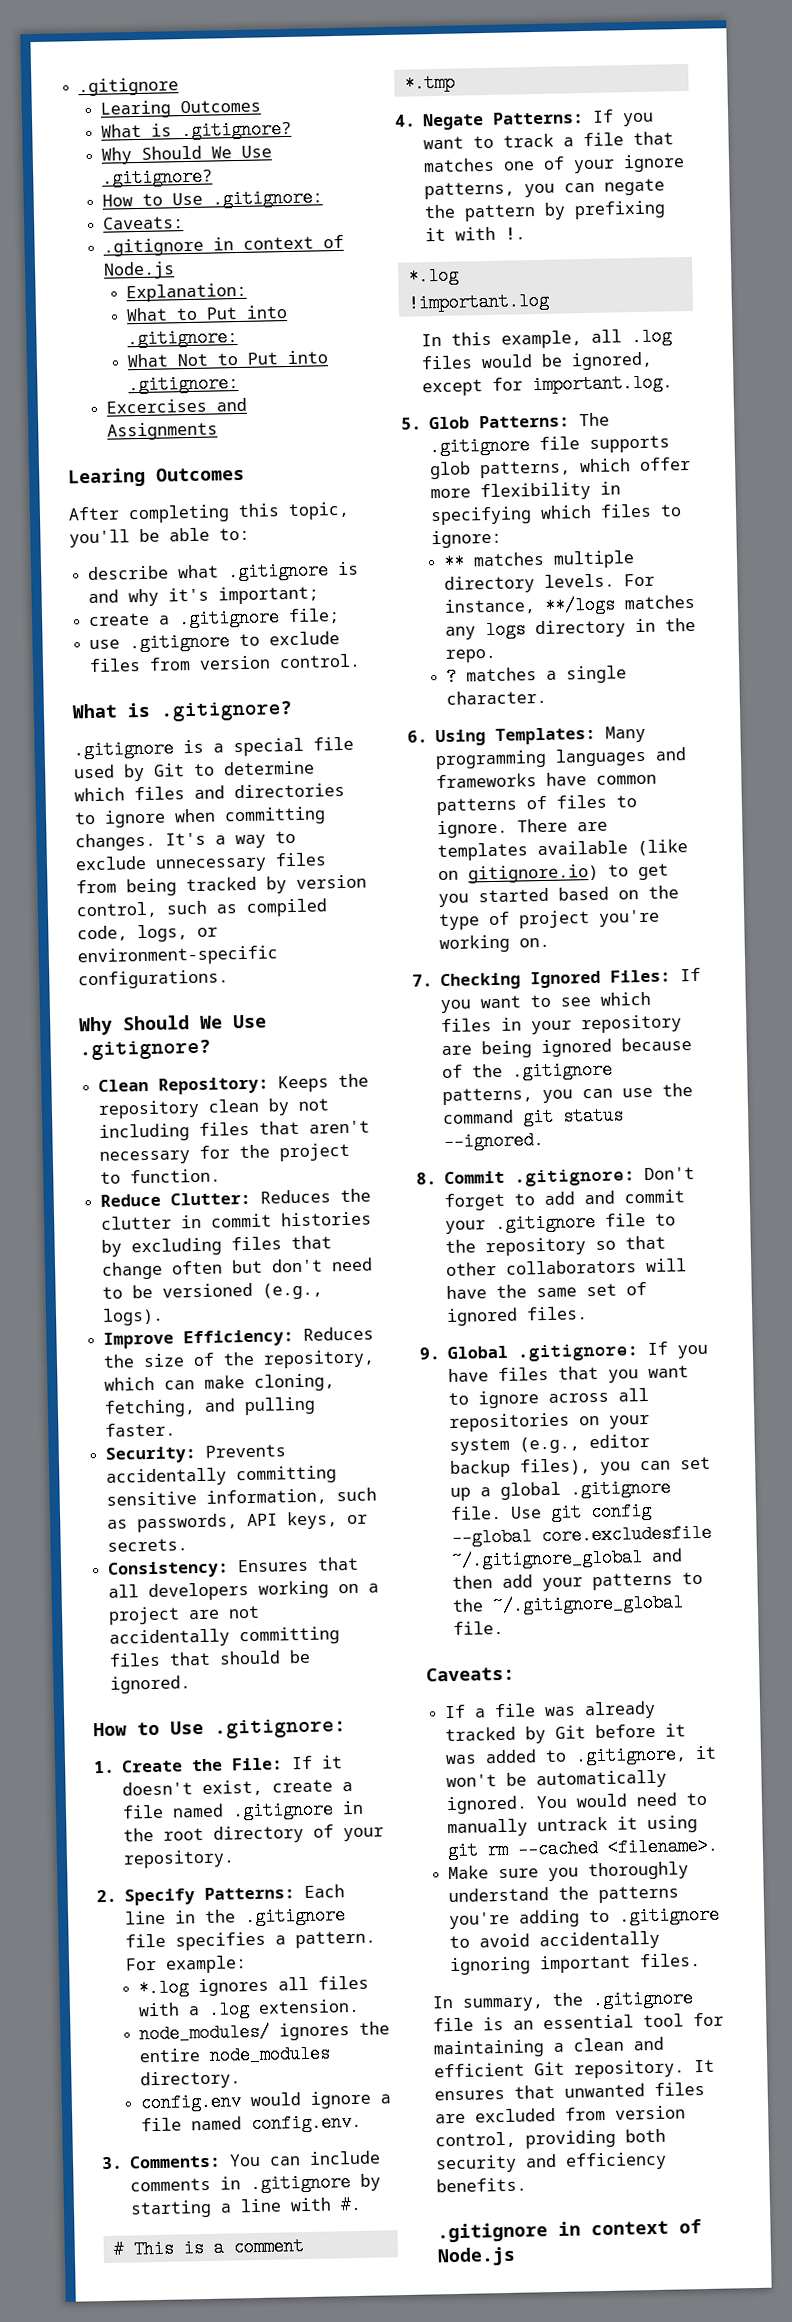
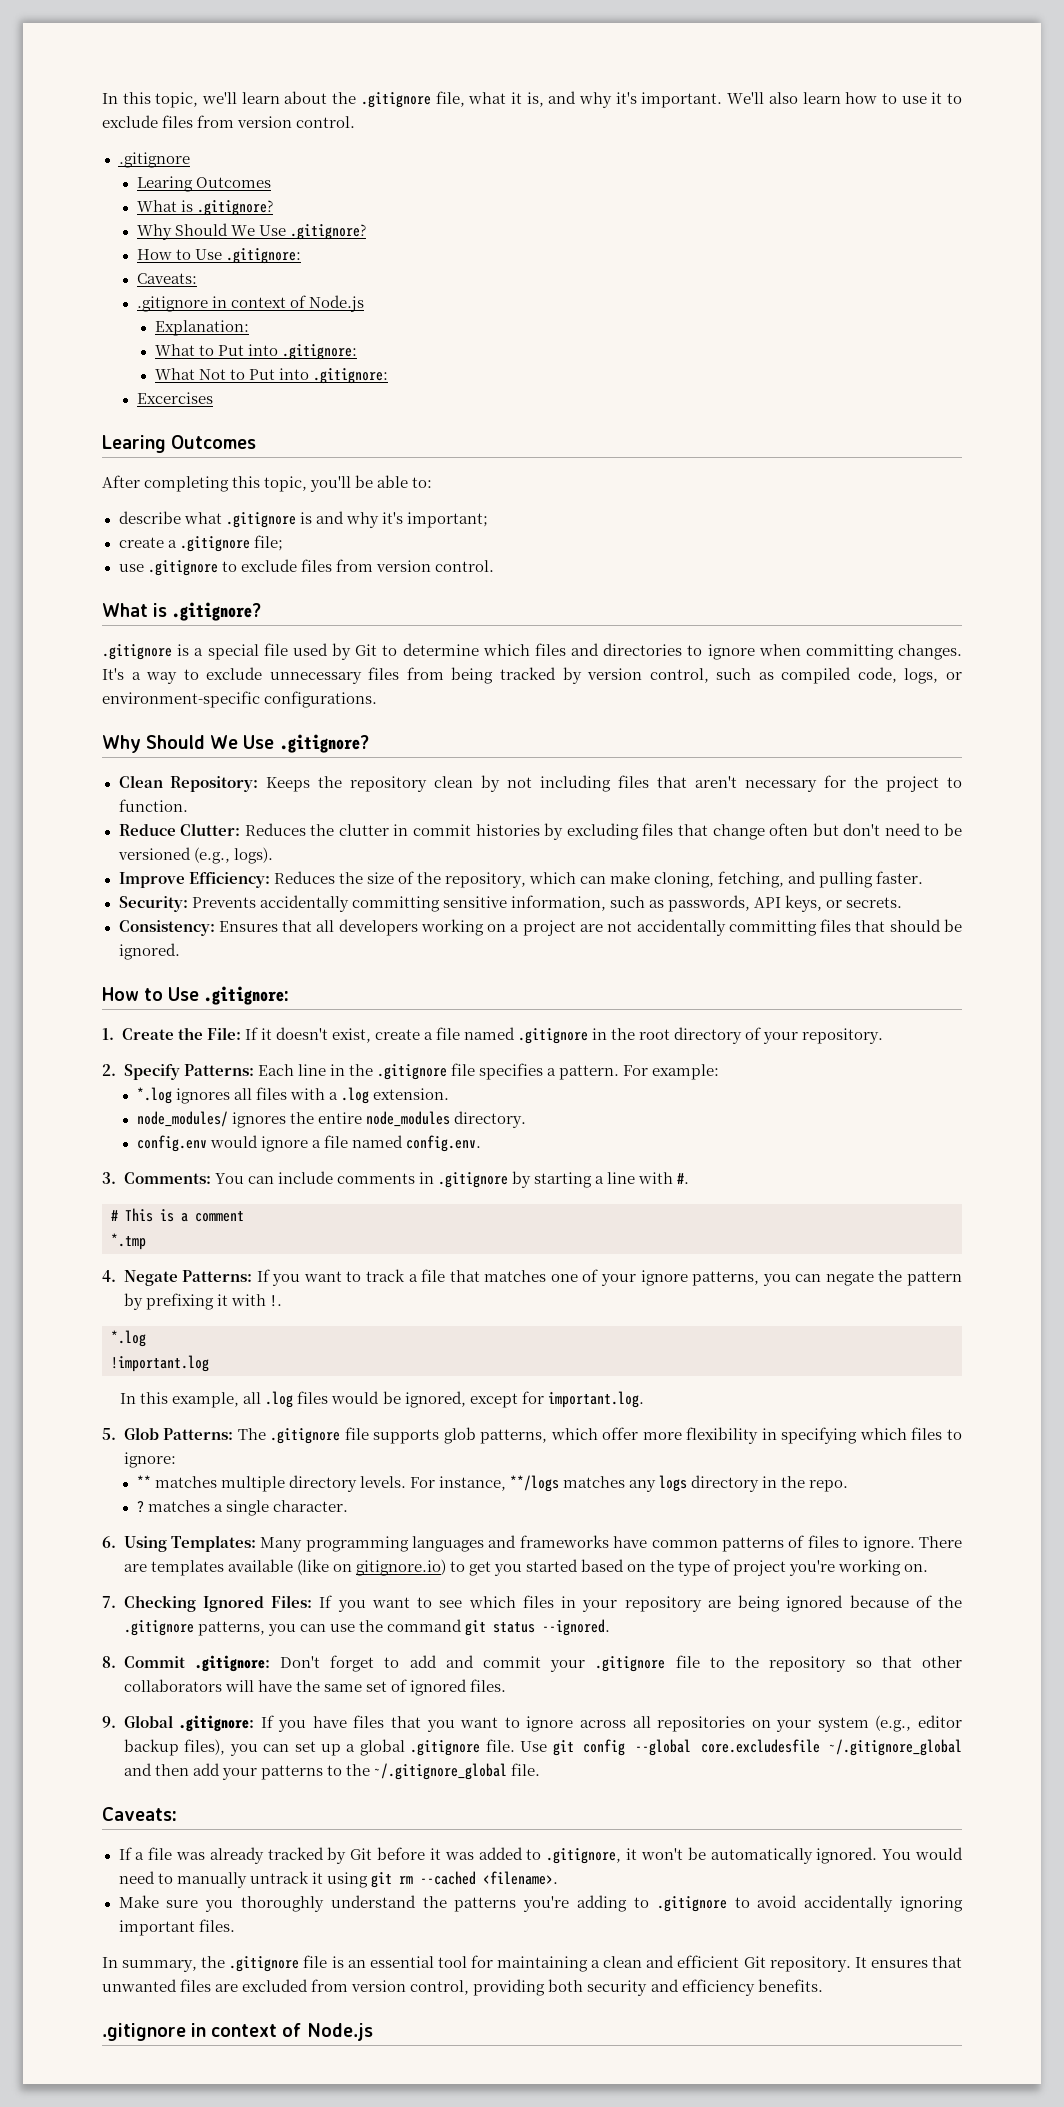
+ In this topic, we'll learn about the .gitignore file, what it is, and why it's important. We'll also learn how to use it to exclude files from version control.
- Excercises and Assignments
+ Excercises

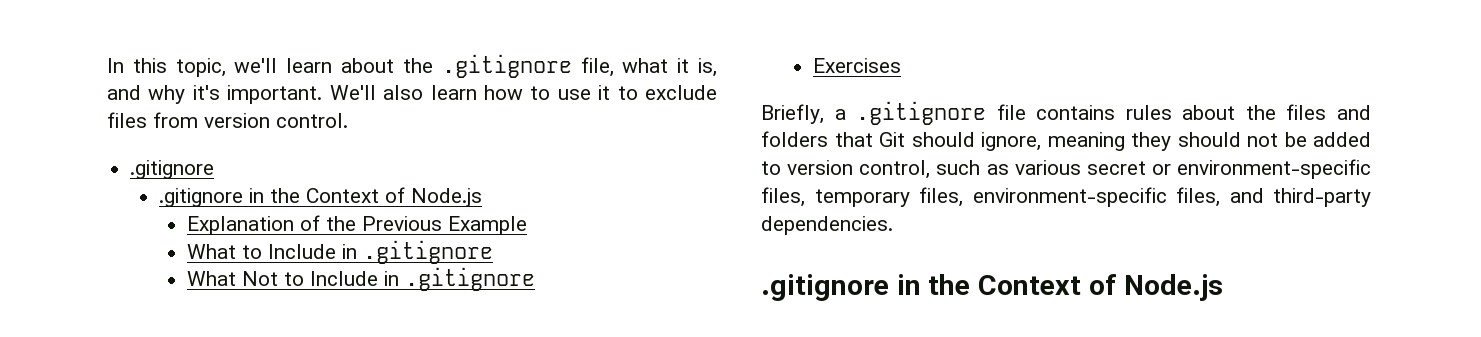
  We'll also learn how to use it to exclude files from version control.
  .gitignore
- Learing Outcomes
- What is .gitignore?
- Why Should We Use .gitignore?
- How to Use .gitignore:
- Caveats:
- .gitignore in context of Node.js
+ .gitignore in the Context of Node.js
- Explanation:
+ Explanation of the Previous Example
- What to Put into .gitignore:
+ What to Include in .gitignore
- What Not to Put into .gitignore:
- Excercises
- Learing Outcomes
- After completing this topic, you'll be able to:
- describe what .gitignore is and why it's important;
- create a .gitignore file;
- use .gitignore to exclude files from version control.
- What is .gitignore?
- .gitignore is a special file used by Git to determine which files and directories to ignore when committing changes. It's a way to exclude unnecessary files from being tracked by version control, such as compiled code, logs, or environment-specific configurations.
- Why Should We Use .gitignore?
- Clean Repository: Keeps the repository clean by not including files that aren't necessary for the project to function.
- Reduce Clutter: Reduces the clutter in commit histories by excluding files that change often but don't need to be versioned (e.g., logs).
- Improve Efficiency: Reduces the size of the repository, which can make cloning, fetching, and pulling faster.
- Security: Prevents accidentally committing sensitive information, such as passwords, API keys, or secrets.
- Consistency: Ensures that all developers working on a project are not accidentally committing files that should be ignored.
- How to Use .gitignore:
- 1. Create the File: If it doesn't exist, create a file named .gitignore in the root directory of your repository.
- 2. Specify Patterns: Each line in the .gitignore file specifies a pattern. For example:
- *.log ignores all files with a .log extension.
- node_modules/ ignores the entire node_modules directory.
- config.env would ignore a file named config.env.
- 3. Comments: You can include comments in .gitignore by starting a line with #.
- # This is a comment
- *.tmp
- 4. Negate Patterns: If you want to track a file that matches one of your ignore patterns, you can negate the pattern by prefixing it with !.
- *.log
- !important.log
- In this example, all .log files would be ignored, except for important.log.
- 5. Glob Patterns: The .gitignore file supports glob patterns, which offer more flexibility in specifying which files to ignore:
- ** matches multiple directory levels. For instance, **/logs matches any logs directory in the repo.
- ? matches a single character.
- 6. Using Templates: Many programming languages and frameworks have common patterns of files to ignore. There are templates available (like on gitignore.io) to get you started based on the type of project you're working on.
- 7. Checking Ignored Files: If you want to see which files in your repository are being ignored because of the .gitignore patterns, you can use the command git status --ignored.
- 8. Commit .gitignore: Don't forget to add and commit your .gitignore file to the repository so that other collaborators will have the same set of ignored files.
- 9. Global .gitignore: If you have files that you want to ignore across all repositories on your system (e.g., editor backup files), you can set up a global .gitignore file. Use git config --global core.excludesfile ~/.gitignore_global and then add your patterns to the ~/.gitignore_global file.
- Caveats:
- If a file was already tracked by Git before it was added to .gitignore, it won't be automatically ignored. You would need to manually untrack it using git rm --cached <filename>.
- Make sure you thoroughly understand the patterns you're adding to .gitignore to avoid accidentally ignoring important files.
- In summary, the .gitignore file is an essential tool for maintaining a clean and efficient Git repository. It ensures that unwanted files are excluded from version control, providing both security and efficiency benefits.
- .gitignore in context of Node.js
+ What Not to Include in .gitignore
+ Exercises
+ Briefly, a .gitignore file contains rules about the files and folders that Git should ignore, meaning they should not be added to version control, such as various secret or environment-specific files, temporary files, environment-specific files, and third-party dependencies.
+ .gitignore in the Context of Node.js

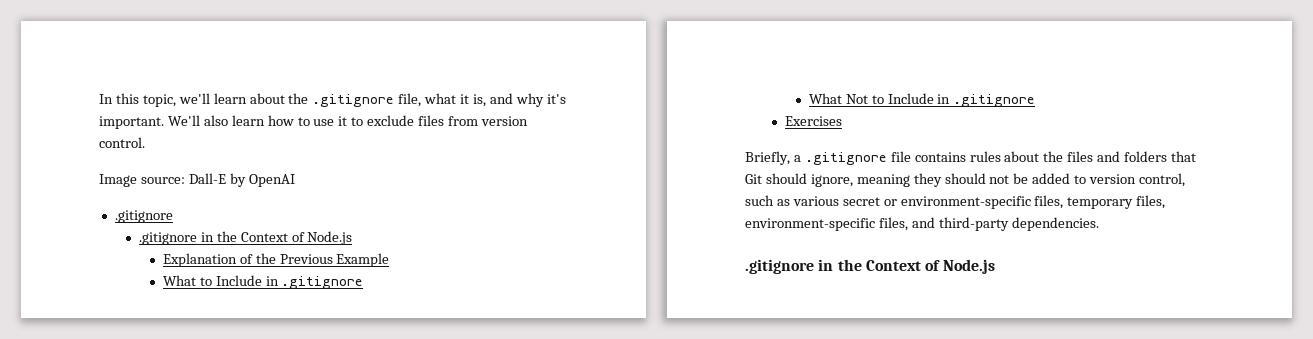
+ Image source: Dall-E by OpenAI

